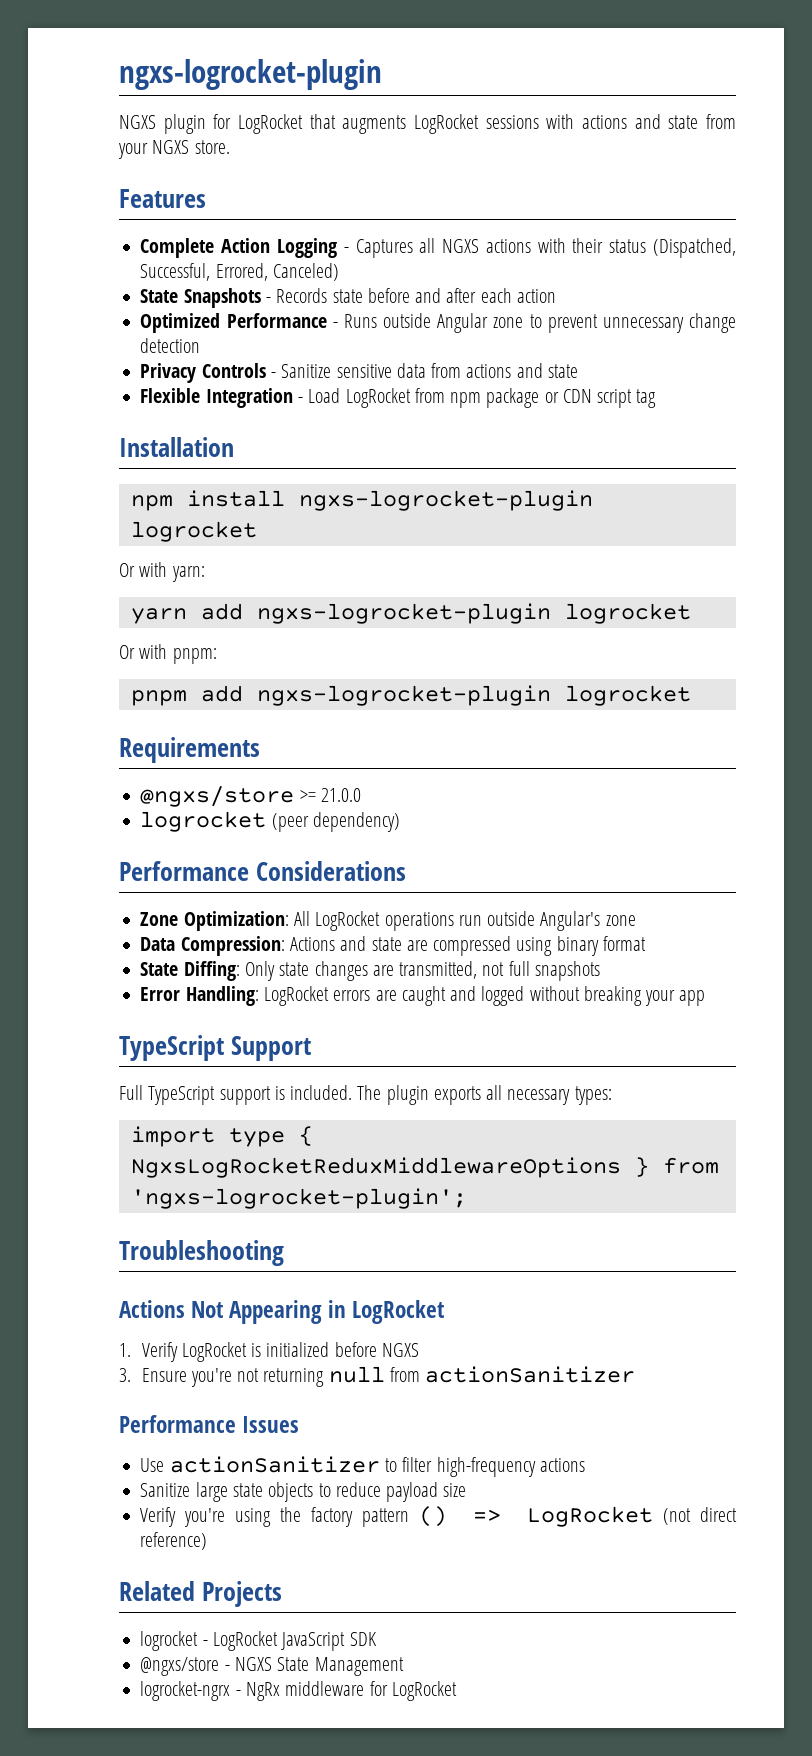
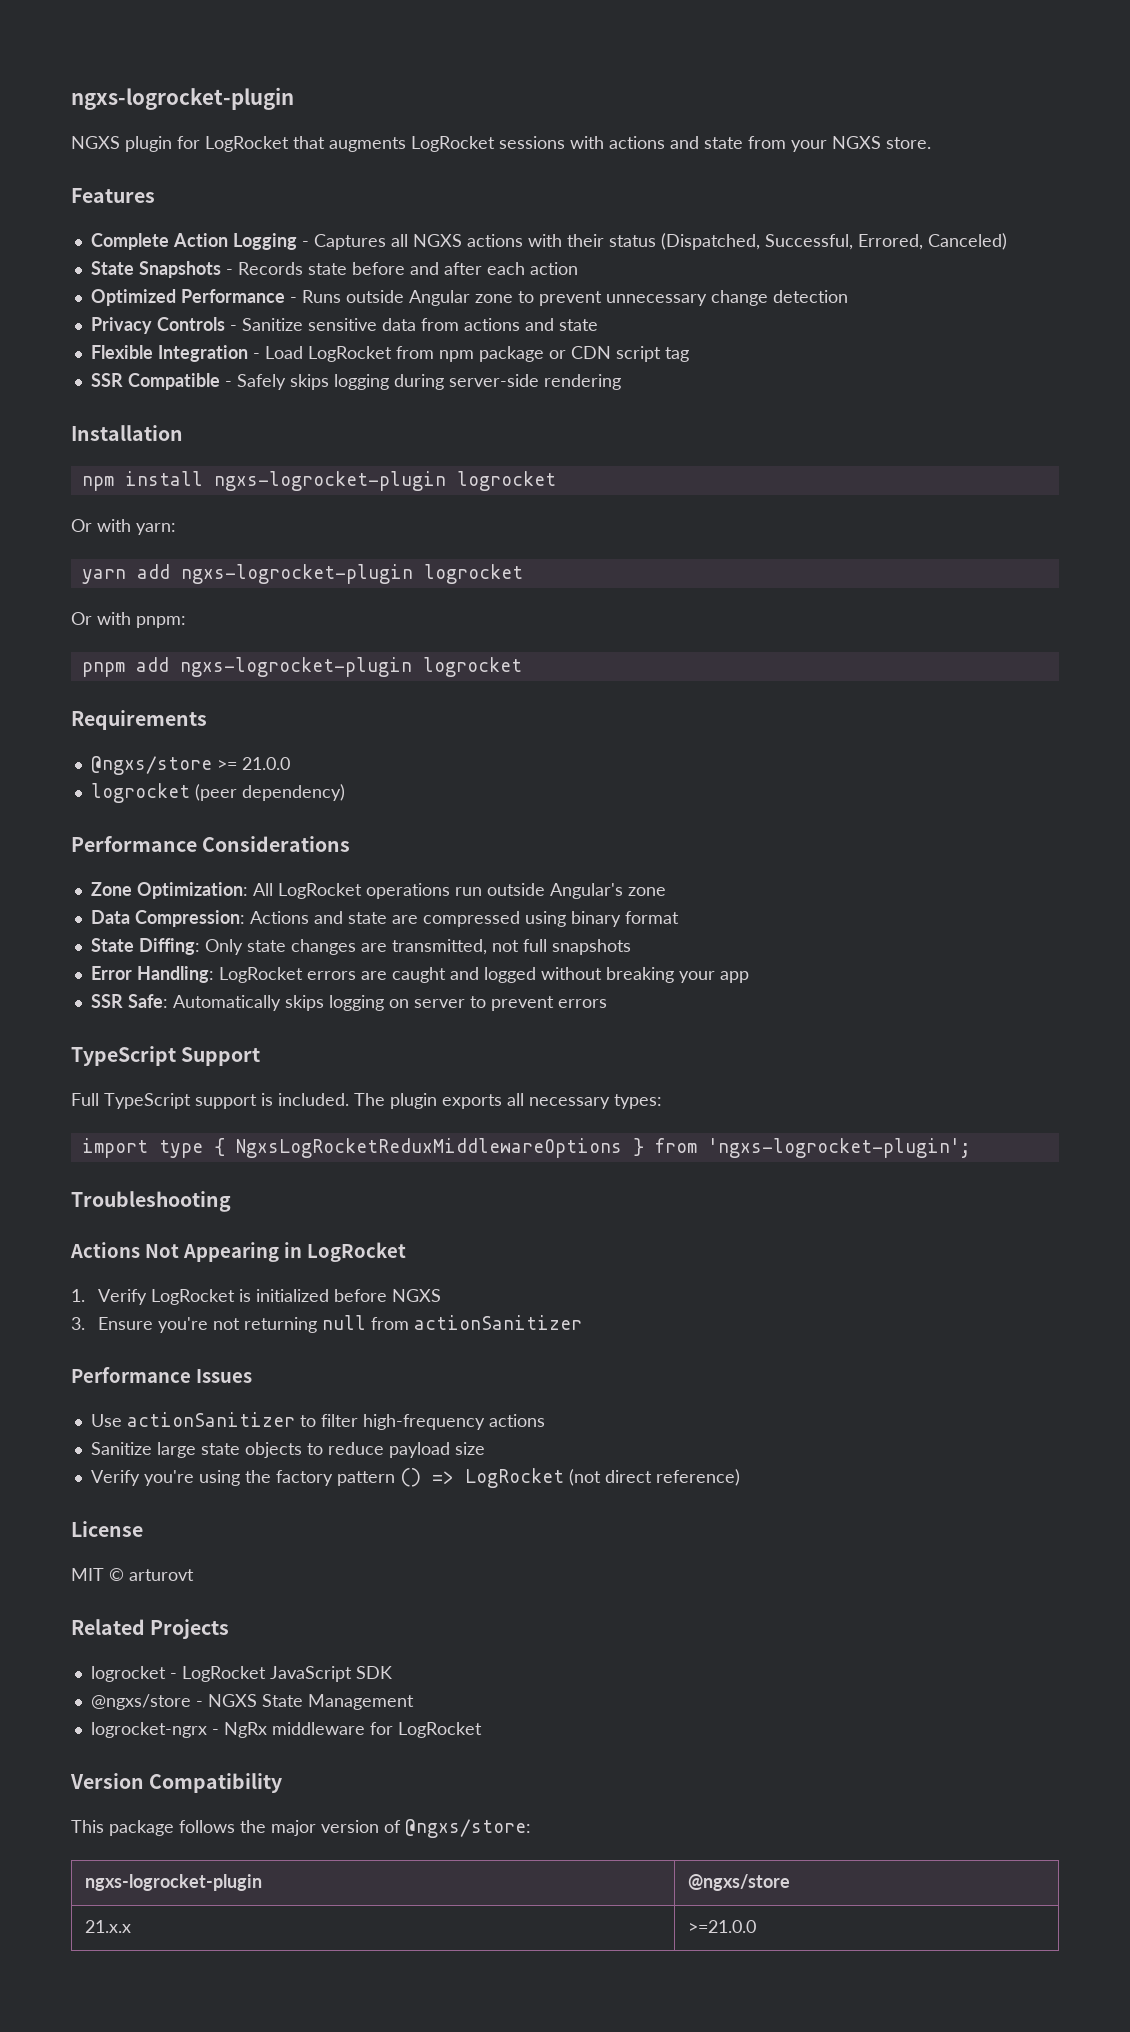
+ SSR Compatible - Safely skips logging during server-side rendering
+ SSR Safe: Automatically skips logging on server to prevent errors
+ License
+ MIT © arturovt
+ Version Compatibility
+ This package follows the major version of @ngxs/store:
+ ngxs-logrocket-plugin | @ngxs/store
+ 21.x.x | >=21.0.0

